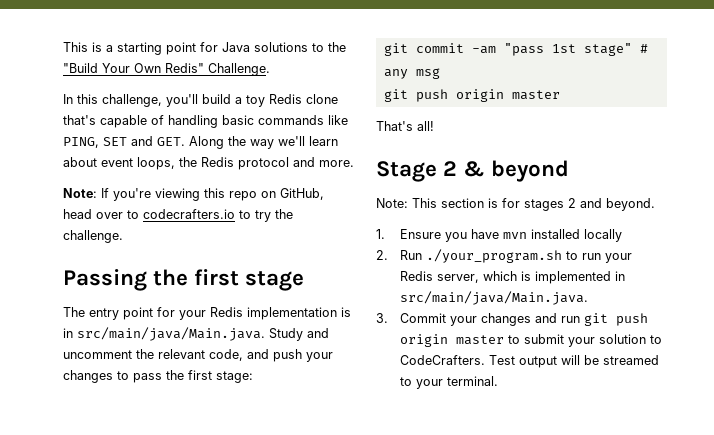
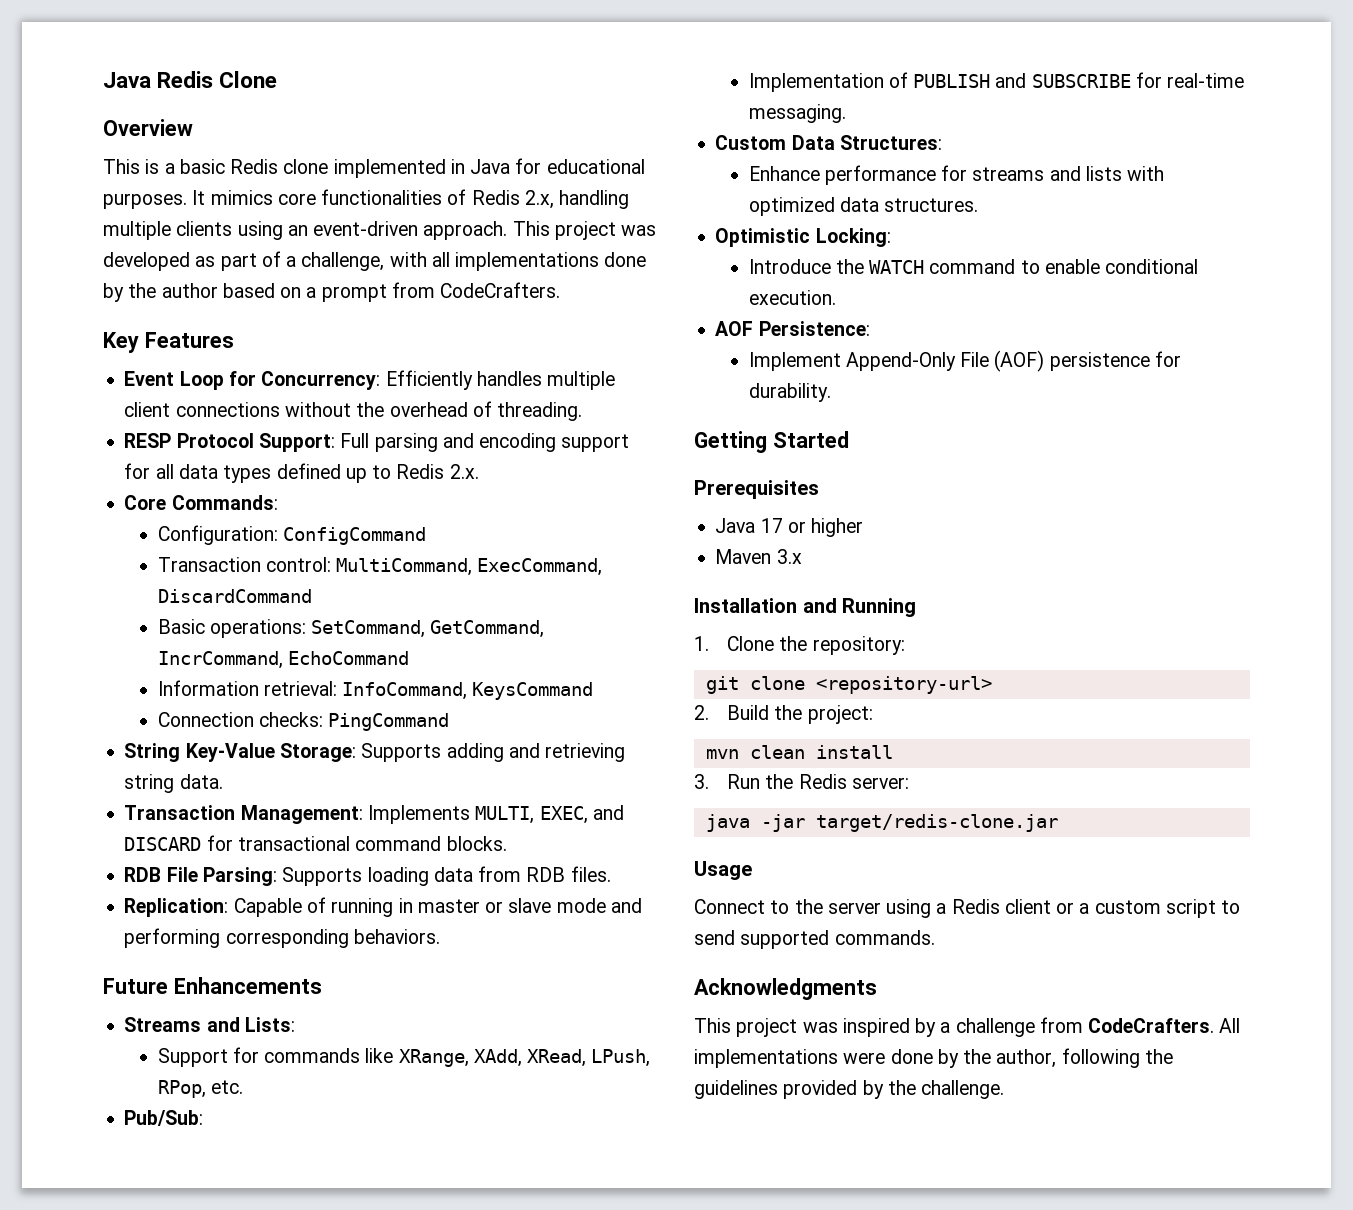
- This is a starting point for Java solutions to the "Build Your Own Redis" Challenge.
- In this challenge, you'll build a toy Redis clone that's capable of handling basic commands like PING, SET and GET. Along the way we'll learn about event loops, the Redis protocol and more.
- Note: If you're viewing this repo on GitHub, head over to codecrafters.io to try the challenge.
- Passing the first stage
- The entry point for your Redis implementation is in src/main/java/Main.java. Study and uncomment the relevant code, and push your changes to pass the first stage:
- git commit -am "pass 1st stage" # any msg
- git push origin master
- That's all!
- Stage 2 & beyond
- Note: This section is for stages 2 and beyond.
- 1. Ensure you have mvn installed locally
- 2. Run ./your_program.sh to run your Redis server, which is implemented in src/main/java/Main.java.
- 3. Commit your changes and run git push origin master to submit your solution to CodeCrafters. Test output will be streamed to your terminal.
+ Java Redis Clone
+ Overview
+ This is a basic Redis clone implemented in Java for educational purposes. It mimics core functionalities of Redis 2.x, handling multiple clients using an event-driven approach. This project was developed as part of a challenge, with all implementations done by the author based on a prompt from CodeCrafters.
+ Key Features
+ Event Loop for Concurrency: Efficiently handles multiple client connections without the overhead of threading.
+ RESP Protocol Support: Full parsing and encoding support for all data types defined up to Redis 2.x.
+ Core Commands:
+ Configuration: ConfigCommand
+ Transaction control: MultiCommand, ExecCommand, DiscardCommand
+ Basic operations: SetCommand, GetCommand, IncrCommand, EchoCommand
+ Information retrieval: InfoCommand, KeysCommand
+ Connection checks: PingCommand
+ String Key-Value Storage: Supports adding and retrieving string data.
+ Transaction Management: Implements MULTI, EXEC, and DISCARD for transactional command blocks.
+ RDB File Parsing: Supports loading data from RDB files.
+ Replication: Capable of running in master or slave mode and performing corresponding behaviors.
+ Future Enhancements
+ Streams and Lists:
+ Support for commands like XRange, XAdd, XRead, LPush, RPop, etc.
+ Pub/Sub:
+ Implementation of PUBLISH and SUBSCRIBE for real-time messaging.
+ Custom Data Structures:
+ Enhance performance for streams and lists with optimized data structures.
+ Optimistic Locking:
+ Introduce the WATCH command to enable conditional execution.
+ AOF Persistence:
+ Implement Append-Only File (AOF) persistence for durability.
+ Getting Started
+ Prerequisites
+ Java 17 or higher
+ Maven 3.x
+ Installation and Running
+ 1. Clone the repository:
+ git clone <repository-url>
+ 2. Build the project:
+ mvn clean install
+ 3. Run the Redis server:
+ java -jar target/redis-clone.jar
+ Usage
+ Connect to the server using a Redis client or a custom script to send supported commands.
+ Acknowledgments
+ This project was inspired by a challenge from CodeCrafters. All implementations were done by the author, following the guidelines provided by the challenge.

